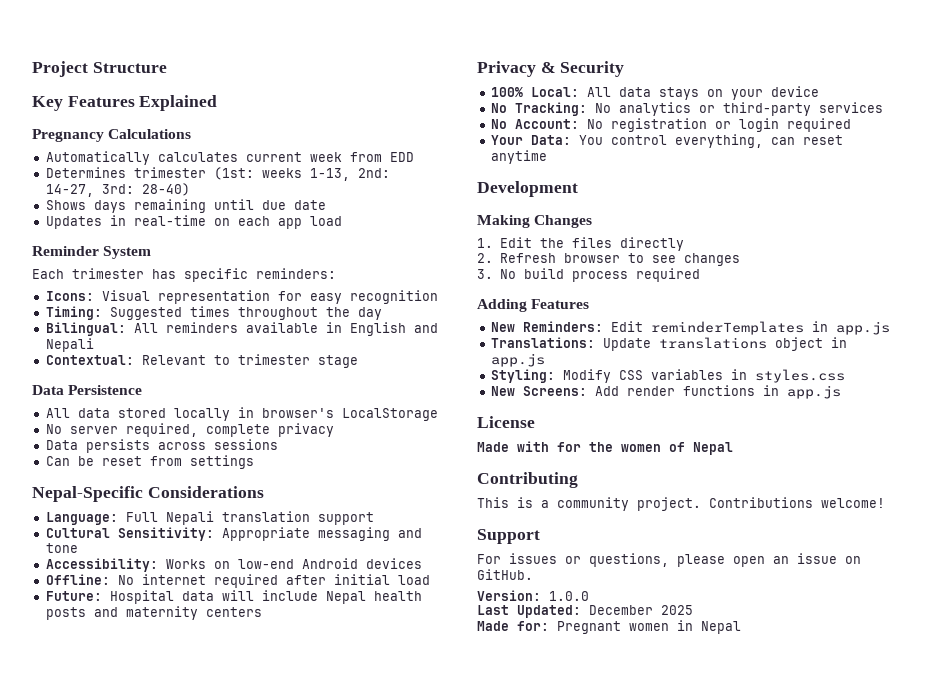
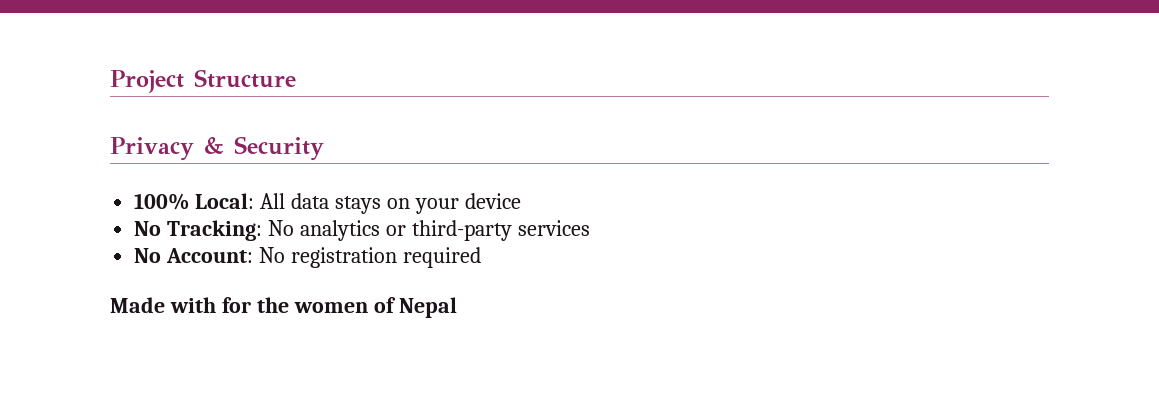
- Key Features Explained
- Pregnancy Calculations
- Automatically calculates current week from EDD
- Determines trimester (1st: weeks 1-13, 2nd: 14-27, 3rd: 28-40)
- Shows days remaining until due date
- Updates in real-time on each app load
- Reminder System
- Each trimester has specific reminders:
- Icons: Visual representation for easy recognition
- Timing: Suggested times throughout the day
- Bilingual: All reminders available in English and Nepali
- Contextual: Relevant to trimester stage
- Data Persistence
- All data stored locally in browser's LocalStorage
- No server required, complete privacy
- Data persists across sessions
- Can be reset from settings
- Nepal-Specific Considerations
- Language: Full Nepali translation support
- Cultural Sensitivity: Appropriate messaging and tone
- Accessibility: Works on low-end Android devices
- Offline: No internet required after initial load
- Future: Hospital data will include Nepal health posts and maternity centers
- No Account: No registration or login required
- Your Data: You control everything, can reset anytime
- Development
- Making Changes
- 1. Edit the files directly
- 2. Refresh browser to see changes
- 3. No build process required
- Adding Features
- New Reminders: Edit reminderTemplates in app.js
- Translations: Update translations object in app.js
- Styling: Modify CSS variables in styles.css
- New Screens: Add render functions in app.js
- License
+ No Account: No registration required
- Contributing
- This is a community project. Contributions welcome!
- Support
- For issues or questions, please open an issue on GitHub.
- Version: 1.0.0
- Last Updated: December 2025
- Made for: Pregnant women in Nepal

